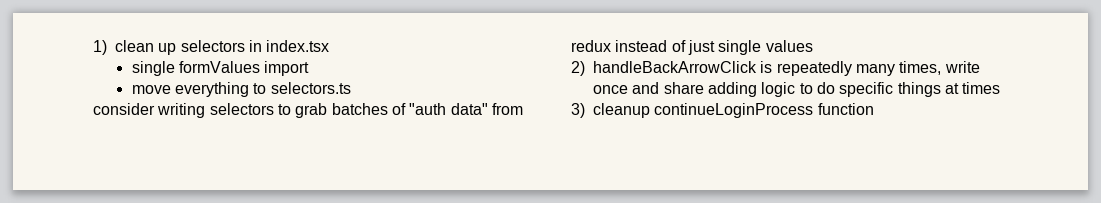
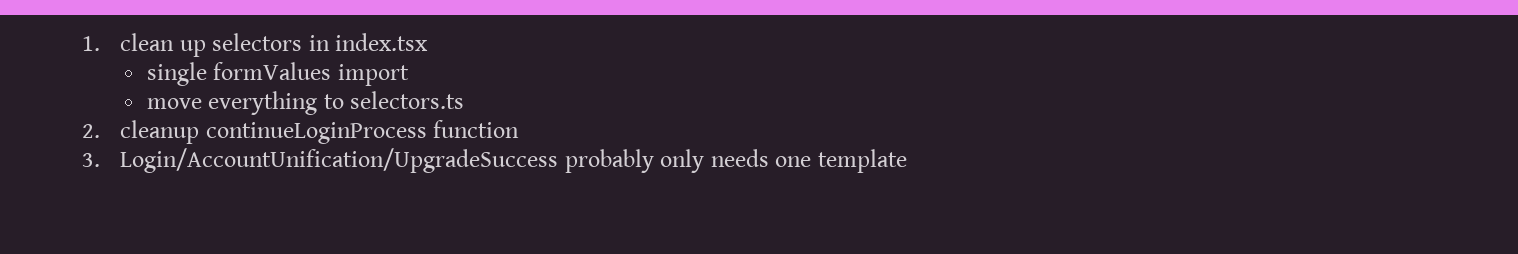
- 1) clean up selectors in index.tsx
+ 1. clean up selectors in index.tsx
- consider writing selectors to grab batches of "auth data" from redux instead of just single values
- 2) handleBackArrowClick is repeatedly many times, write once and share adding logic to do specific things at times
- 3) cleanup continueLoginProcess function
+ 2. cleanup continueLoginProcess function
+ 3. Login/AccountUnification/UpgradeSuccess probably only needs one template

